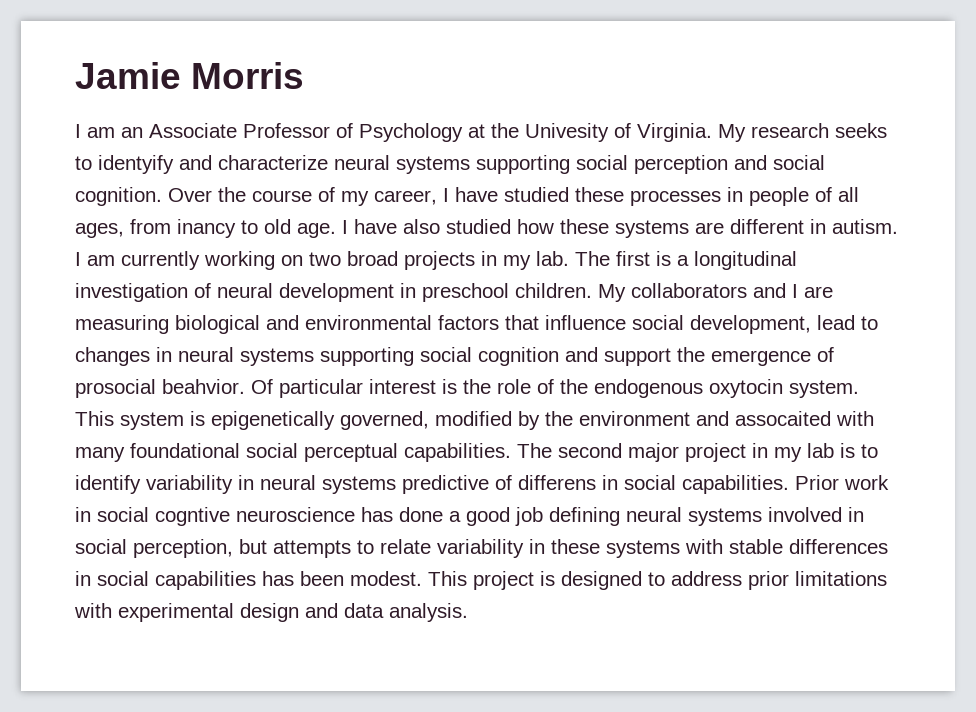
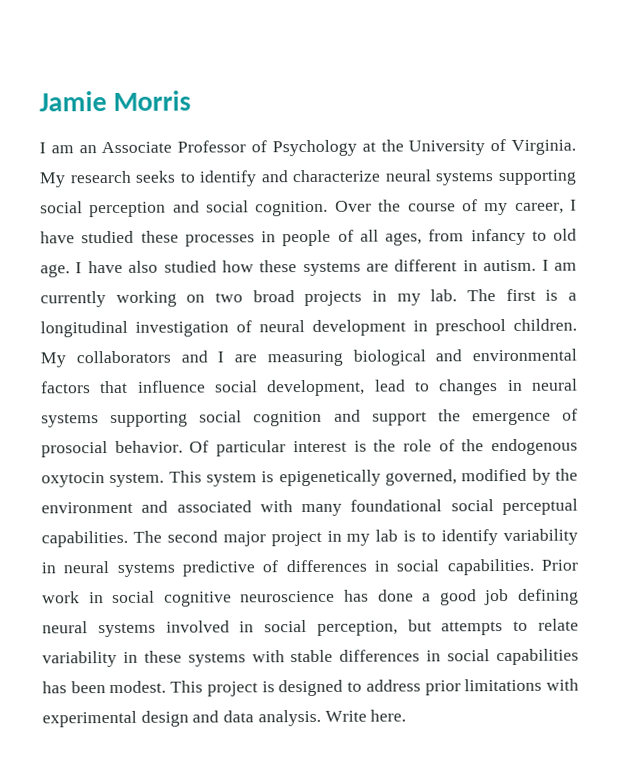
- I am an Associate Professor of Psychology at the Univesity of Virginia.
+ I am an Associate Professor of Psychology at the University of Virginia.
- My research seeks to identyify and characterize neural systems supporting social perception and social cognition.
+ My research seeks to identify and characterize neural systems supporting social perception and social cognition.
- Over the course of my career, I have studied these processes in people of all ages, from inancy to old age.
+ Over the course of my career, I have studied these processes in people of all ages, from infancy to old age.
- My collaborators and I are measuring biological and environmental factors that influence social development, lead to changes in neural systems supporting social cognition and support the emergence of prosocial beahvior.
+ My collaborators and I are measuring biological and environmental factors that influence social development, lead to changes in neural systems supporting social cognition and support the emergence of prosocial behavior.
- This system is epigenetically governed, modified by the environment and assocaited with many foundational social perceptual capabilities.
+ This system is epigenetically governed, modified by the environment and associated with many foundational social perceptual capabilities.
- The second major project in my lab is to identify variability in neural systems predictive of differens in social capabilities.
+ The second major project in my lab is to identify variability in neural systems predictive of differences in social capabilities.
- Prior work in social cogntive neuroscience has done a good job defining neural systems involved in social perception, but attempts to relate variability in these systems with stable differences in social capabilities has been modest.
+ Prior work in social cognitive neuroscience has done a good job defining neural systems involved in social perception, but attempts to relate variability in these systems with stable differences in social capabilities has been modest.
+ Write here.

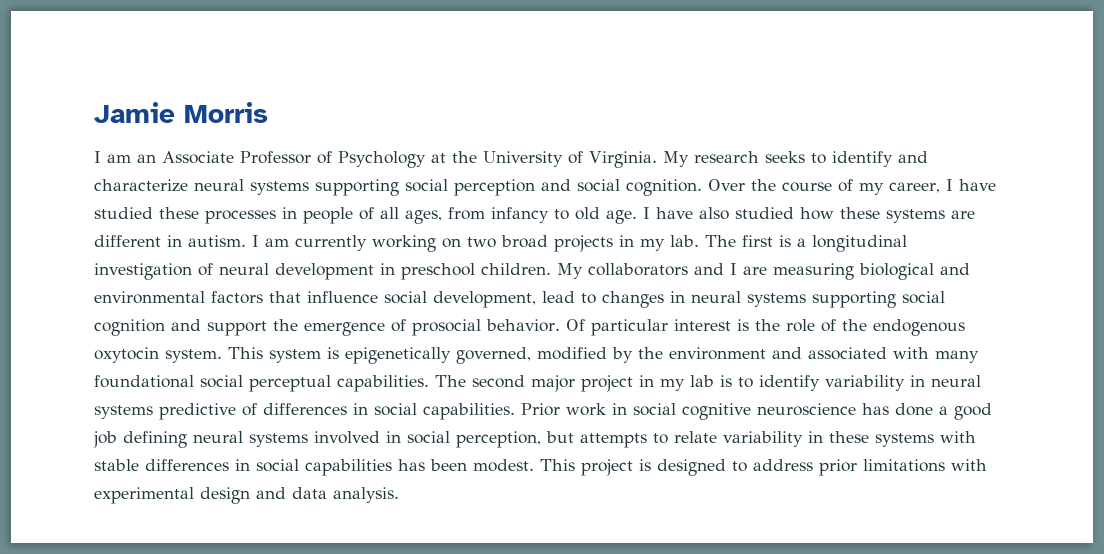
- Write here.

